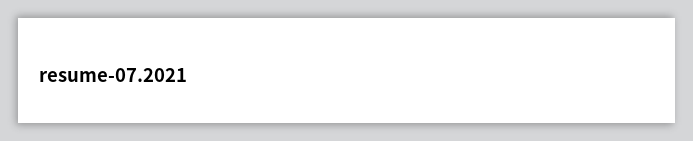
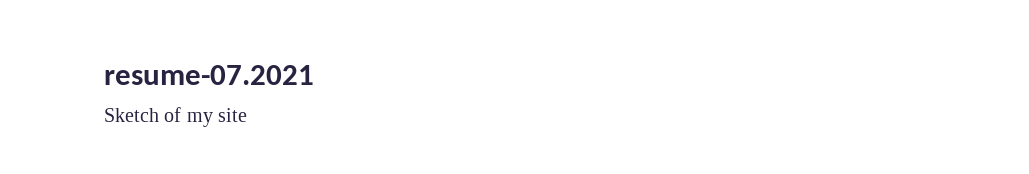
+ Sketch of my site

